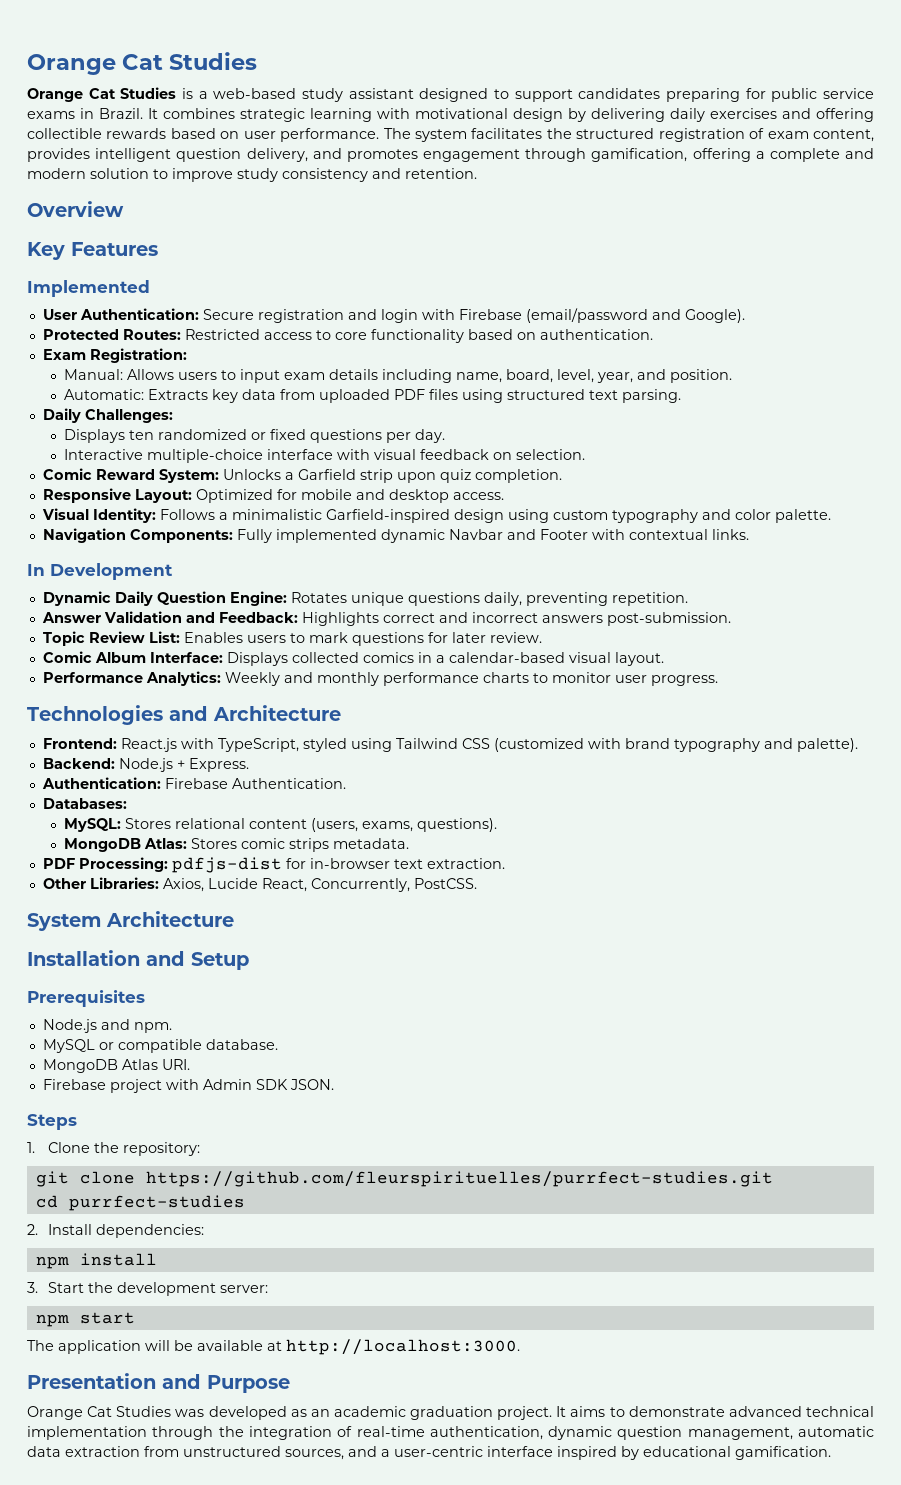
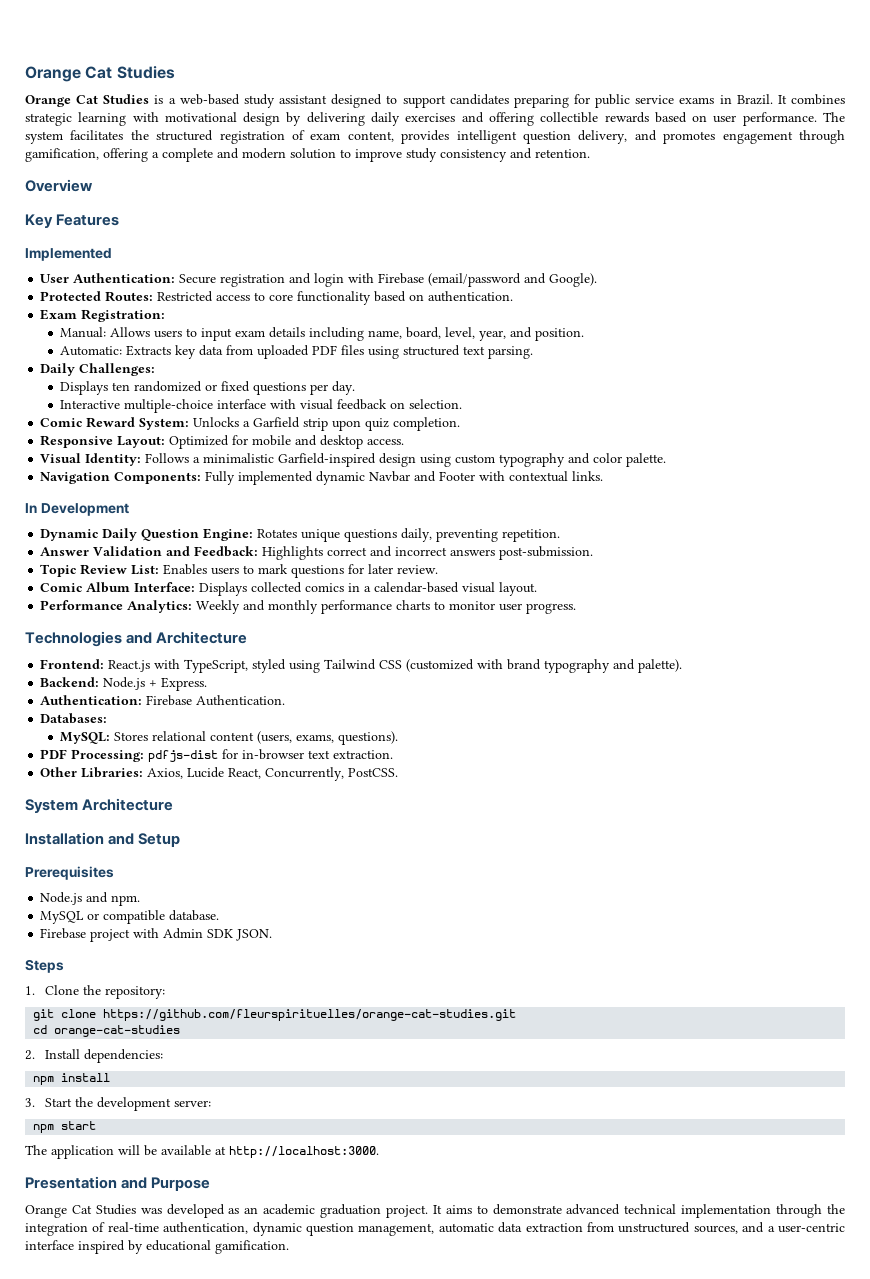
- MongoDB Atlas: Stores comic strips metadata.
- MongoDB Atlas URI.
- git clone https://github.com/fleurspirituelles/purrfect-studies.git
+ git clone https://github.com/fleurspirituelles/orange-cat-studies.git
- cd purrfect-studies
+ cd orange-cat-studies

